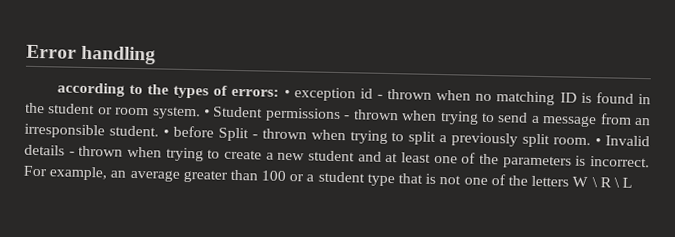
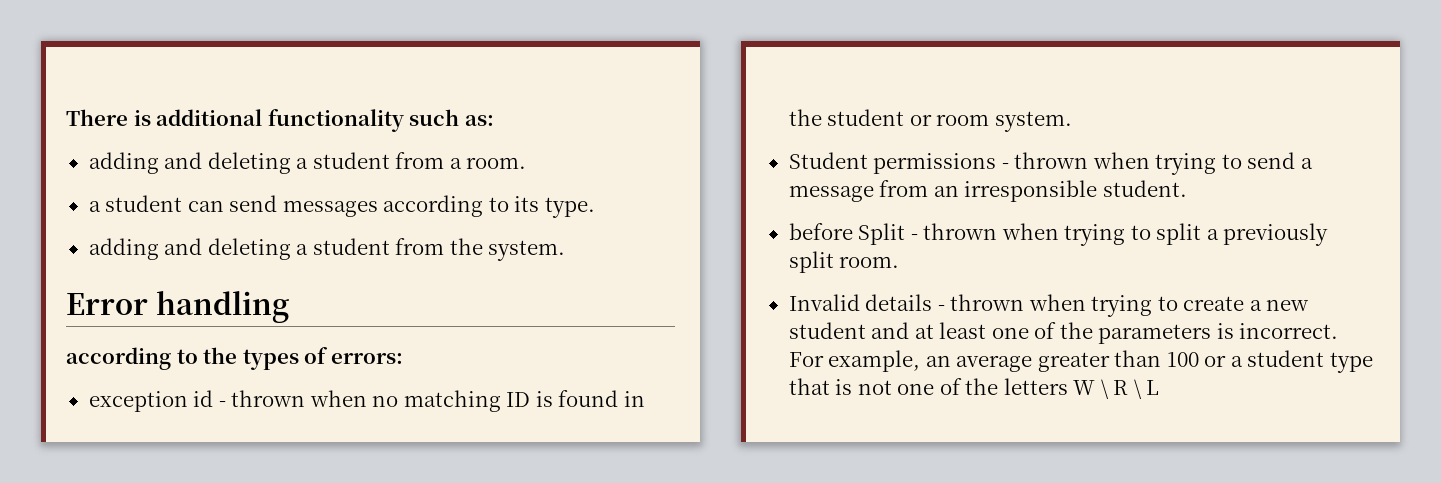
+ There is additional functionality such as:
+ adding and deleting a student from a room.
+ a student can send messages according to its type.
+ adding and deleting a student from the system.
- according to the types of errors: • exception id - thrown when no matching ID is found in the student or room system. • Student permissions - thrown when trying to send a message from an irresponsible student. • before Split - thrown when trying to split a previously split room. • Invalid details - thrown when trying to create a new student and at least one of the parameters is incorrect.
+ according to the types of errors:
+ exception id - thrown when no matching ID is found in the student or room system.
+ Student permissions - thrown when trying to send a message from an irresponsible student.
+ before Split - thrown when trying to split a previously split room.
+ Invalid details - thrown when trying to create a new student and at least one of the parameters is incorrect.

